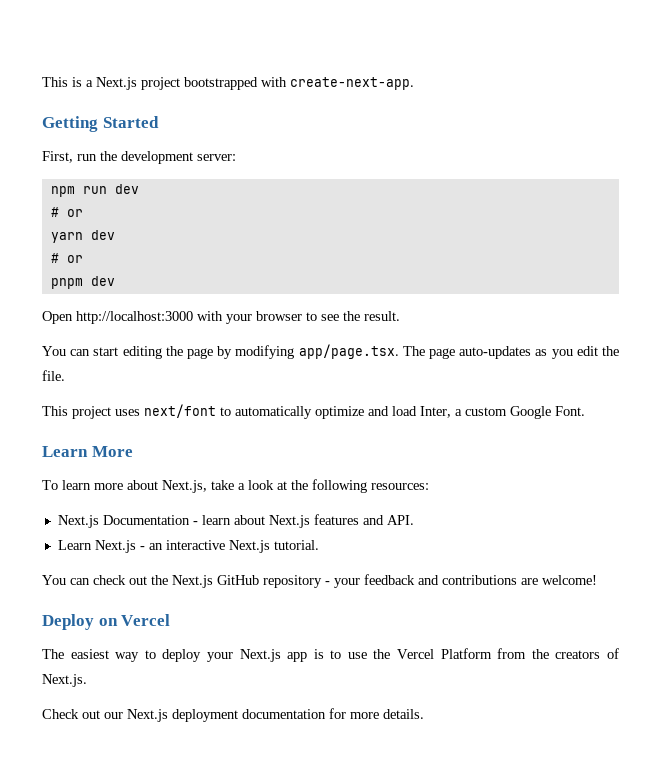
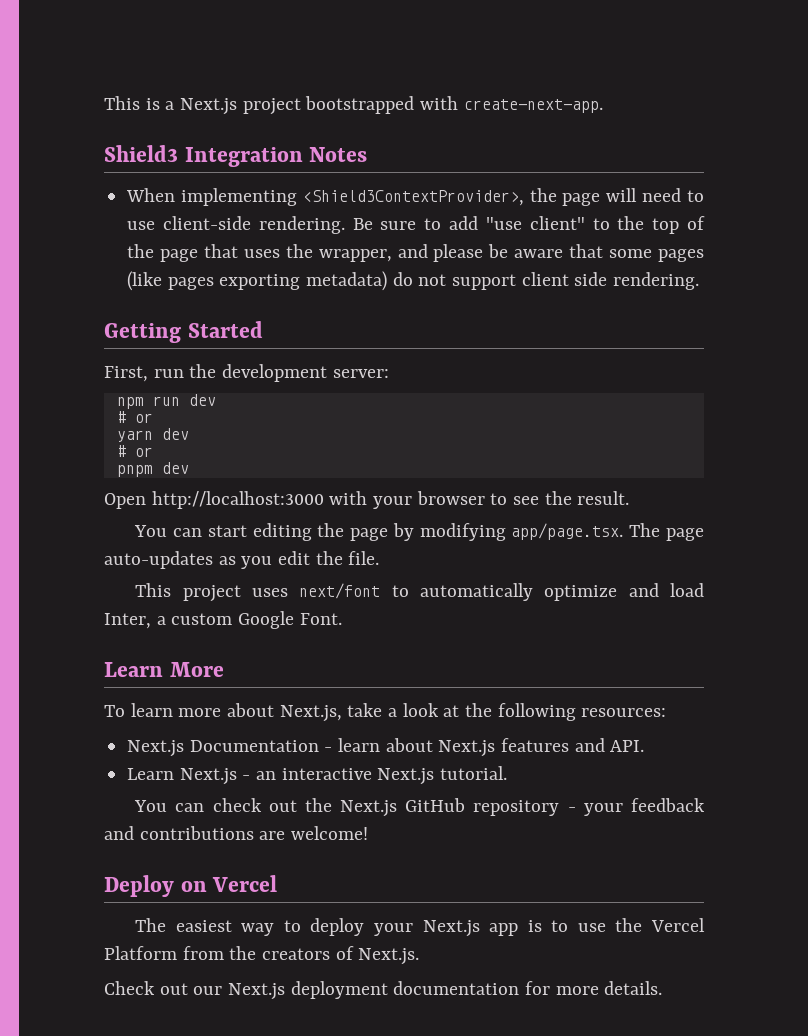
+ Shield3 Integration Notes
+ When implementing <Shield3ContextProvider>, the page will need to use client-side rendering. Be sure to add "use client" to the top of the page that uses the wrapper, and please be aware that some pages (like pages exporting metadata) do not support client side rendering.

